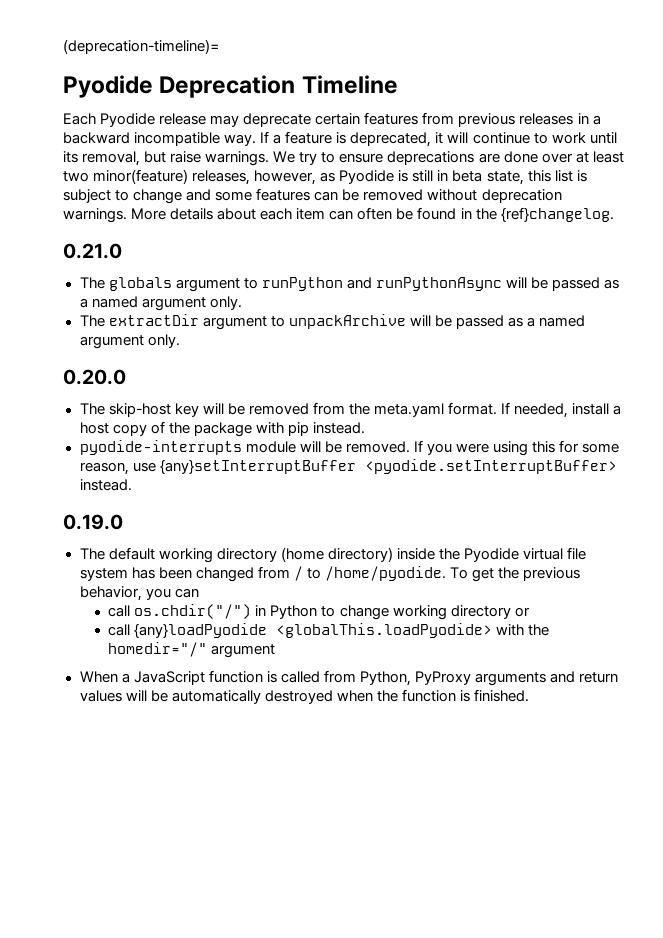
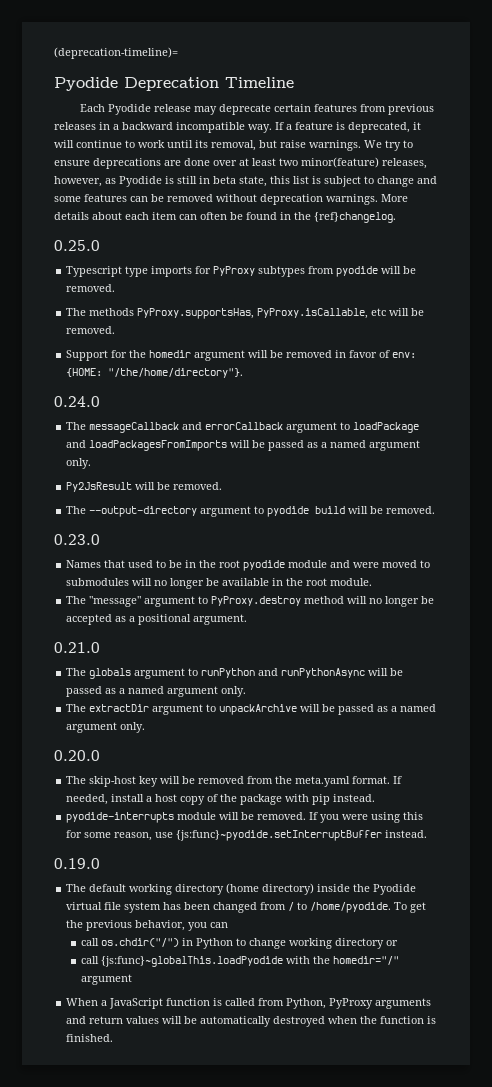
+ 0.25.0
+ Typescript type imports for PyProxy subtypes from pyodide will be removed.
+ The methods PyProxy.supportsHas, PyProxy.isCallable, etc will be removed.
+ Support for the homedir argument will be removed in favor of env: {HOME: "/the/home/directory"}.
+ 0.24.0
+ The messageCallback and errorCallback argument to loadPackage and loadPackagesFromImports will be passed as a named argument only.
+ Py2JsResult will be removed.
+ The --output-directory argument to pyodide build will be removed.
+ 0.23.0
+ Names that used to be in the root pyodide module and were moved to submodules will no longer be available in the root module.
+ The "message" argument to PyProxy.destroy method will no longer be accepted as a positional argument.
- If you were using this for some reason, use {any}setInterruptBuffer <pyodide.setInterruptBuffer> instead.
+ If you were using this for some reason, use {js:func}~pyodide.setInterruptBuffer instead.
- call {any}loadPyodide <globalThis.loadPyodide> with the homedir="/" argument
+ call {js:func}~globalThis.loadPyodide with the homedir="/" argument

